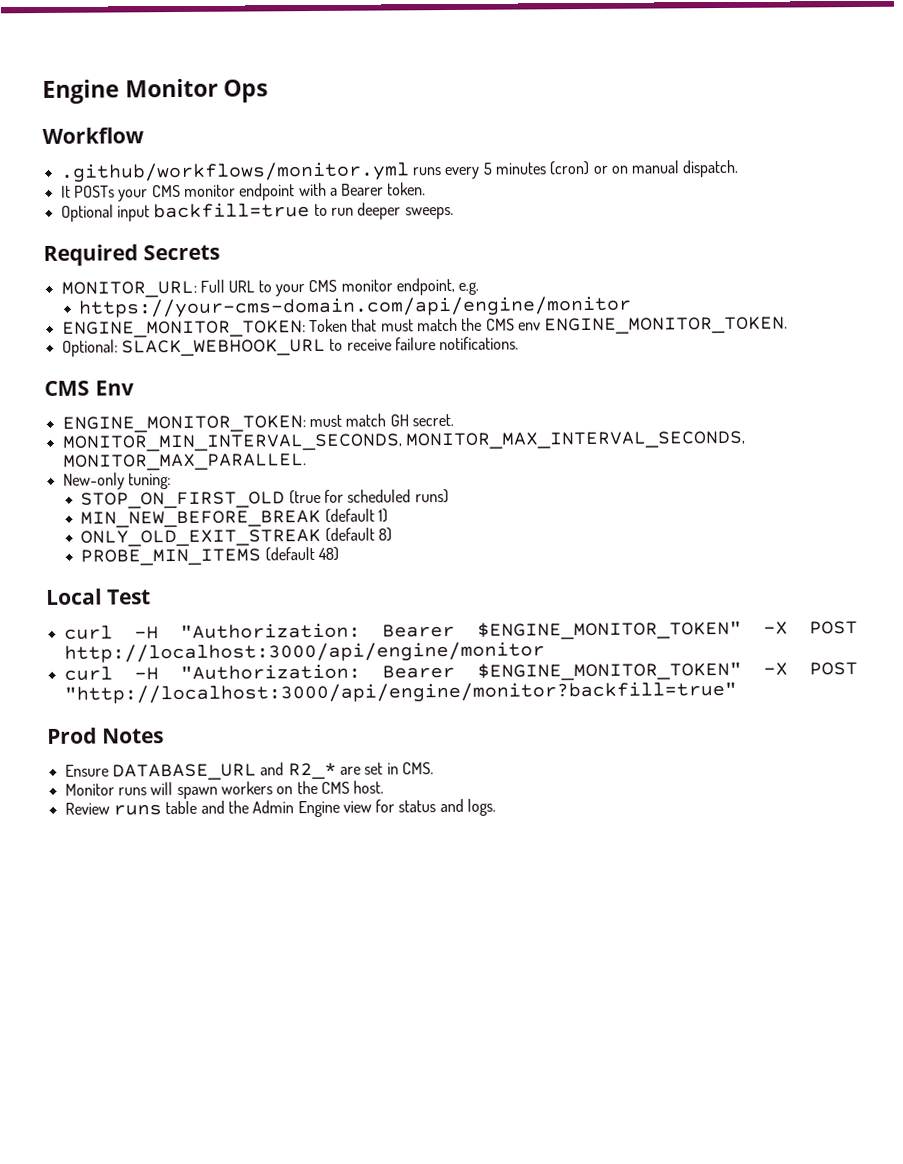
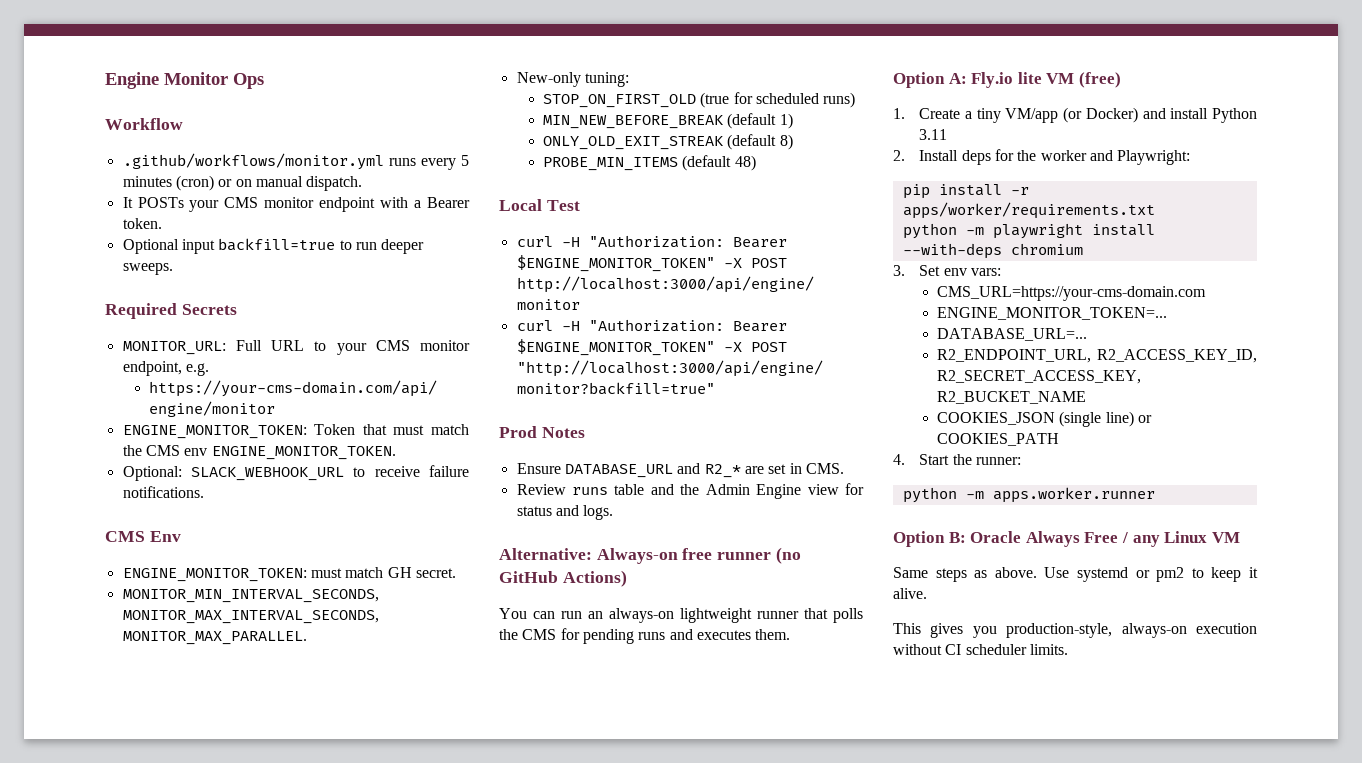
- Monitor runs will spawn workers on the CMS host.
+ Alternative: Always‑on free runner (no GitHub Actions)
+ You can run an always‑on lightweight runner that polls the CMS for pending runs and executes them.
+ Option A: Fly.io lite VM (free)
+ 1. Create a tiny VM/app (or Docker) and install Python 3.11
+ 2. Install deps for the worker and Playwright:
+ pip install -r apps/worker/requirements.txt
+ python -m playwright install --with-deps chromium
+ 3. Set env vars:
+ CMS_URL=https://your-cms-domain.com
+ ENGINE_MONITOR_TOKEN=...
+ DATABASE_URL=...
+ R2_ENDPOINT_URL, R2_ACCESS_KEY_ID, R2_SECRET_ACCESS_KEY, R2_BUCKET_NAME
+ COOKIES_JSON (single line) or COOKIES_PATH
+ 4. Start the runner:
+ python -m apps.worker.runner
+ Option B: Oracle Always Free / any Linux VM
+ Same steps as above. Use systemd or pm2 to keep it alive.
+ This gives you production‑style, always‑on execution without CI scheduler limits.

